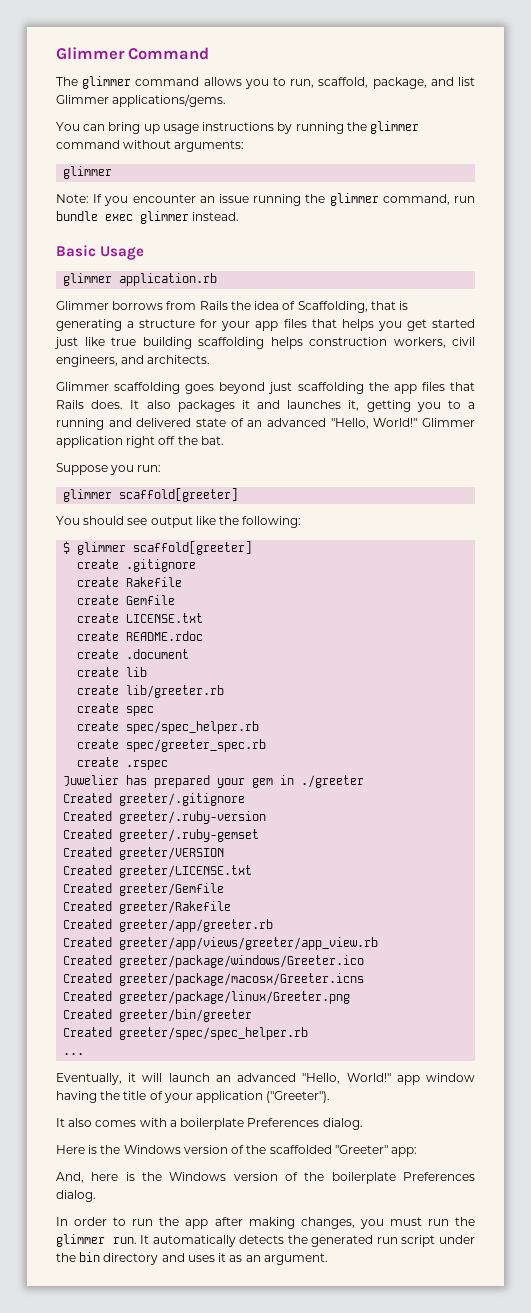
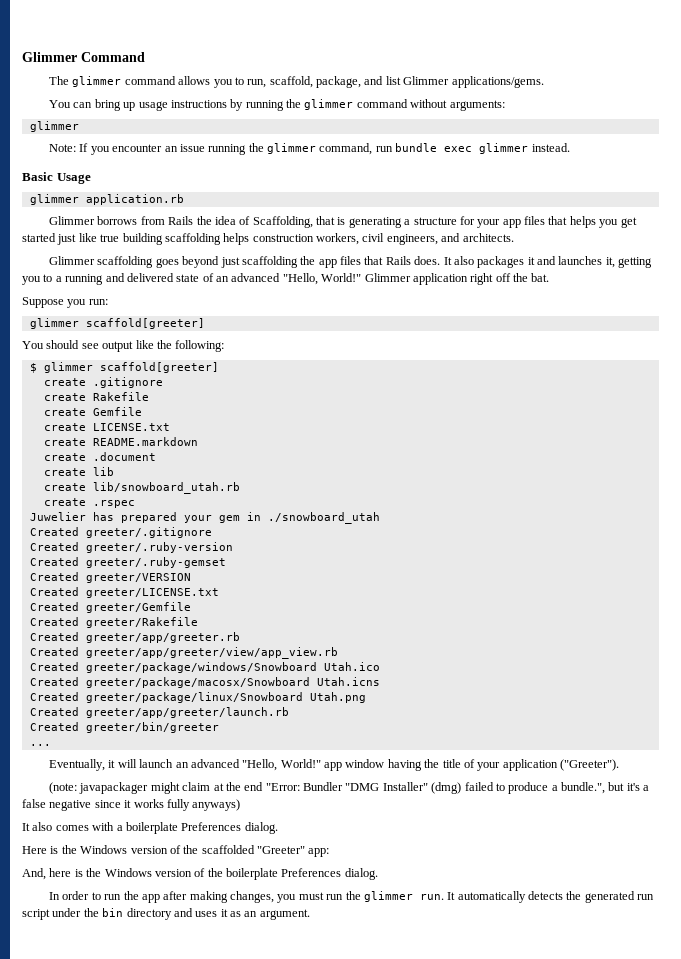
- create README.rdoc
+ create README.markdown
- create lib/greeter.rb
- create spec
- create spec/spec_helper.rb
- create spec/greeter_spec.rb
+ create lib/snowboard_utah.rb
- Juwelier has prepared your gem in ./greeter
+ Juwelier has prepared your gem in ./snowboard_utah
- Created greeter/app/views/greeter/app_view.rb
- Created greeter/package/windows/Greeter.ico
- Created greeter/package/macosx/Greeter.icns
- Created greeter/package/linux/Greeter.png
+ Created greeter/app/greeter/view/app_view.rb
+ Created greeter/package/windows/Snowboard Utah.ico
+ Created greeter/package/macosx/Snowboard Utah.icns
+ Created greeter/package/linux/Snowboard Utah.png
+ Created greeter/app/greeter/launch.rb
- Created greeter/spec/spec_helper.rb
+ (note: javapackager might claim at the end "Error: Bundler "DMG Installer" (dmg) failed to produce a bundle.", but it's a false negative since it works fully anyways)

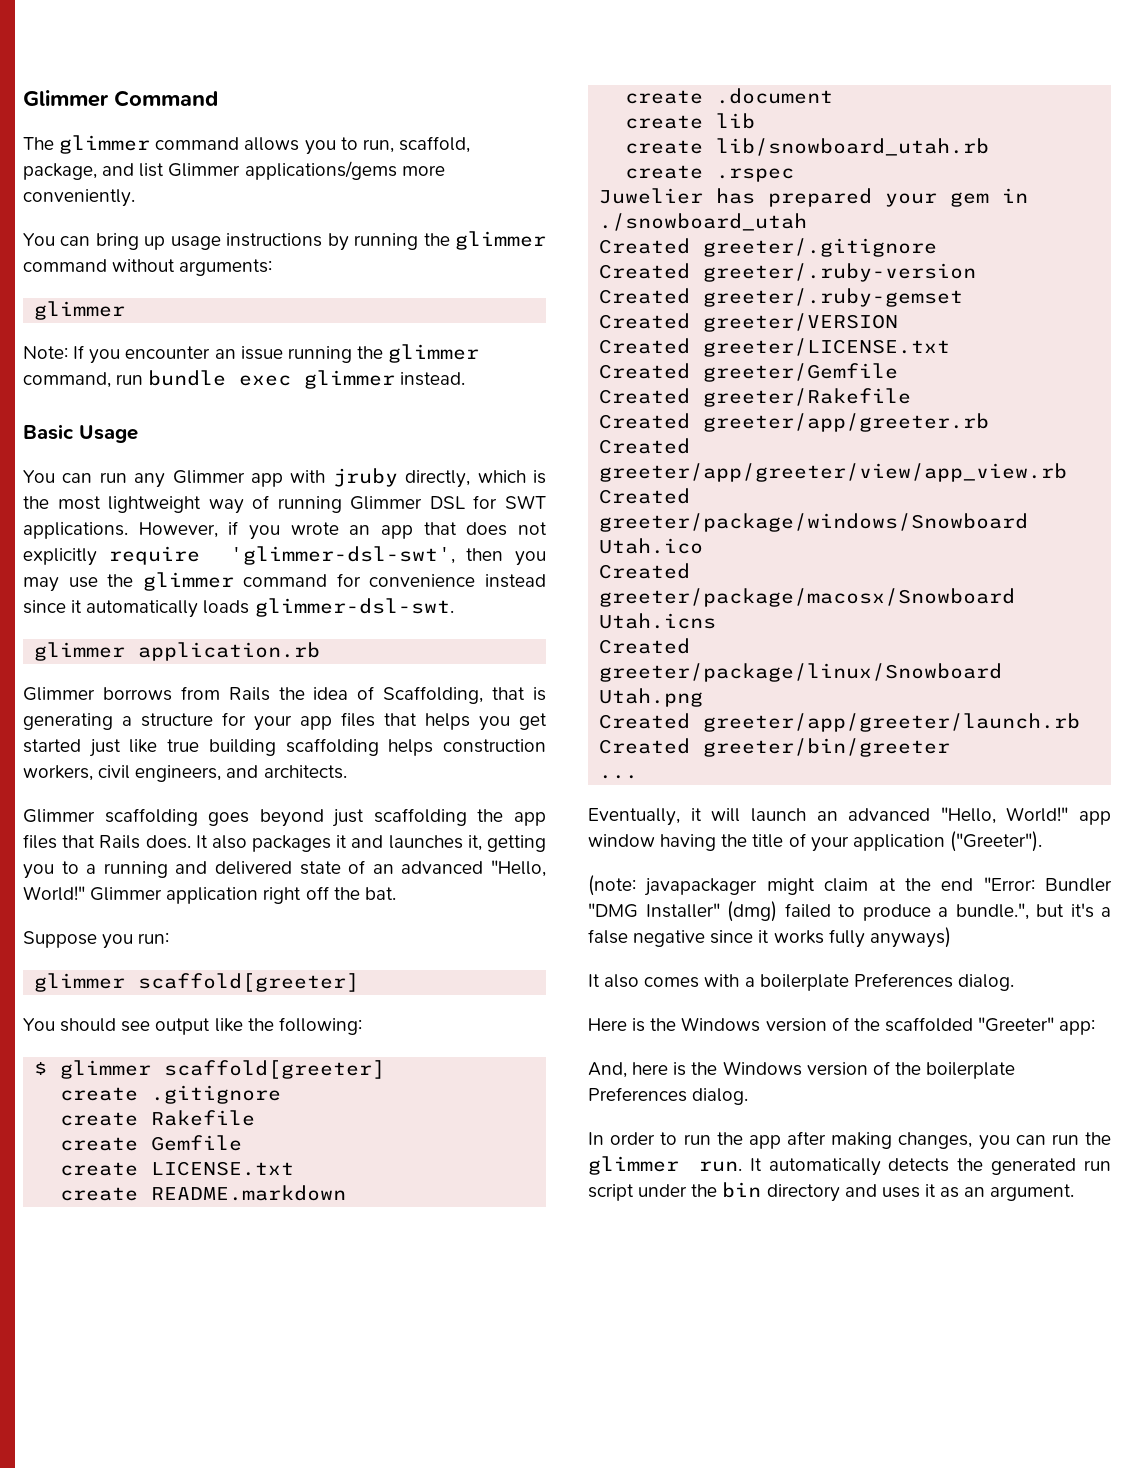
- The glimmer command allows you to run, scaffold, package, and list Glimmer applications/gems.
+ The glimmer command allows you to run, scaffold, package, and list Glimmer applications/gems more conveniently.
+ You can run any Glimmer app with jruby directly, which is the most lightweight way of running Glimmer DSL for SWT applications. However, if you wrote an app that does not explicitly require 'glimmer-dsl-swt', then you may use the glimmer command for convenience instead since it automatically loads glimmer-dsl-swt.
- In order to run the app after making changes, you must run the glimmer run.
+ In order to run the app after making changes, you can run the glimmer run.

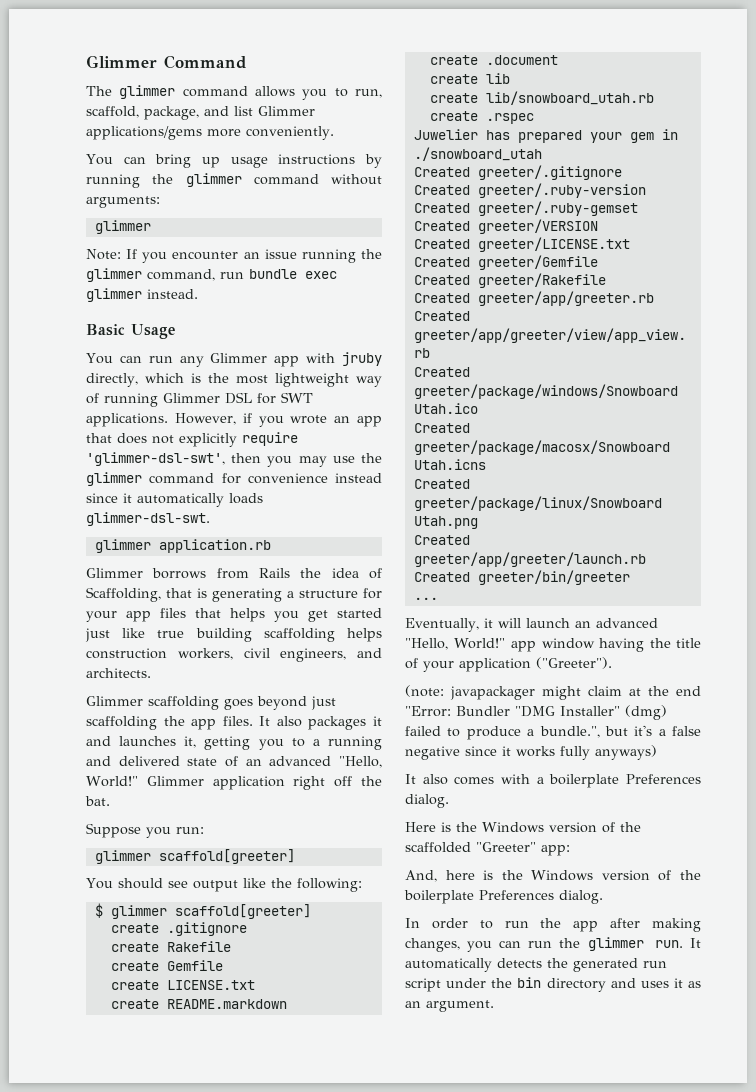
- Glimmer scaffolding goes beyond just scaffolding the app files that Rails does.
+ Glimmer scaffolding goes beyond just scaffolding the app files.

